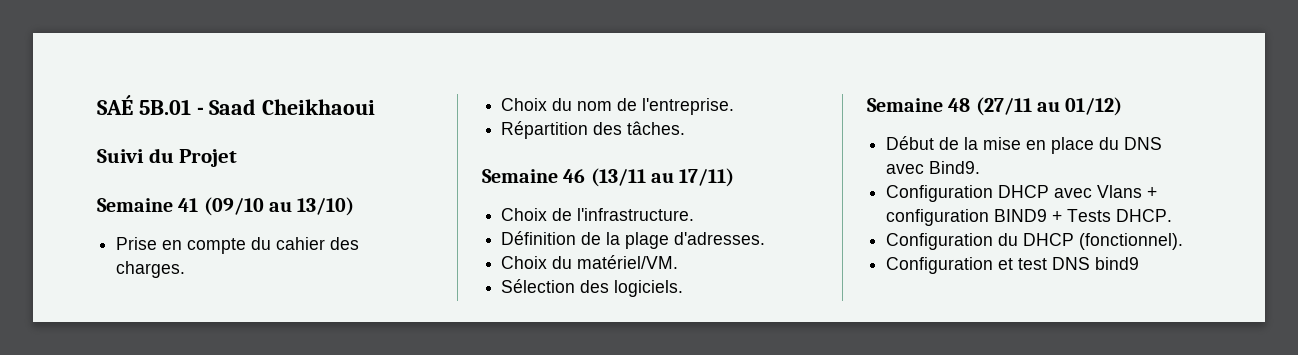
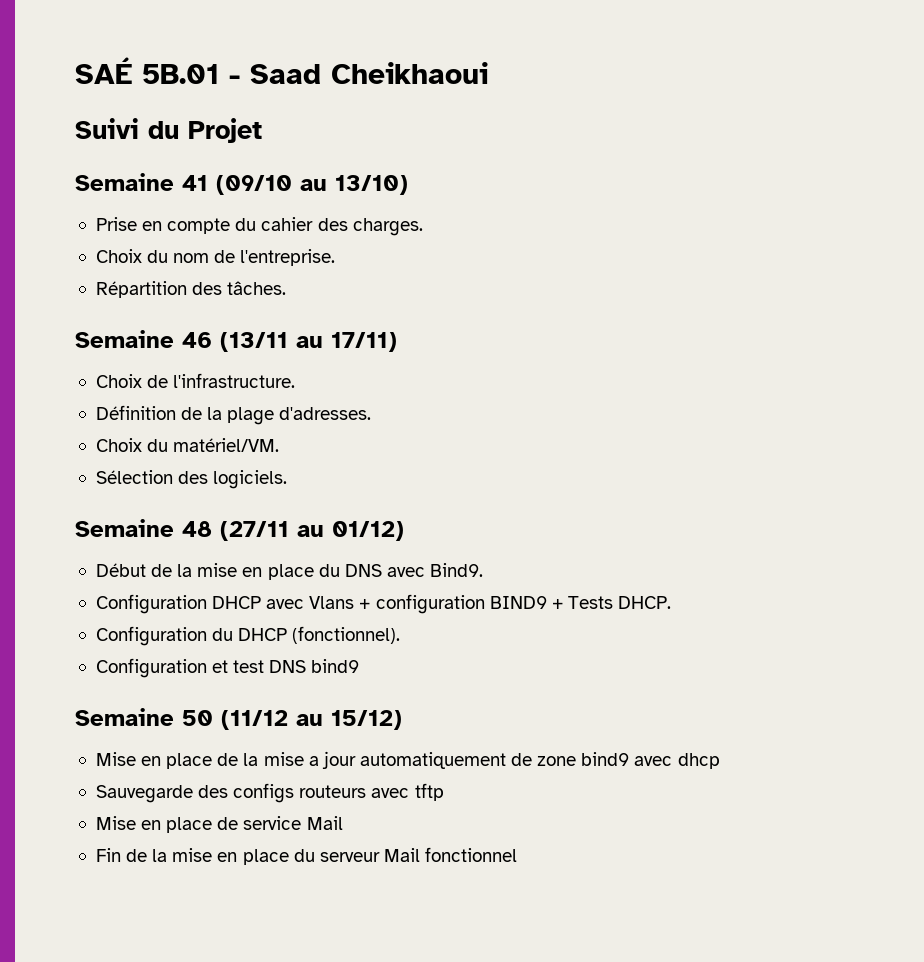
+ Semaine 50 (11/12 au 15/12)
+ Mise en place de la mise a jour automatiquement de zone bind9 avec dhcp
+ Sauvegarde des configs routeurs avec tftp
+ Mise en place de service Mail
+ Fin de la mise en place du serveur Mail fonctionnel

